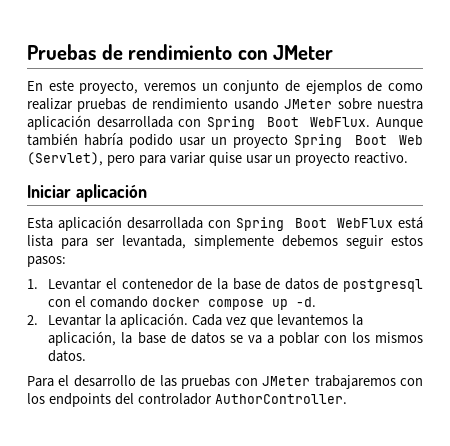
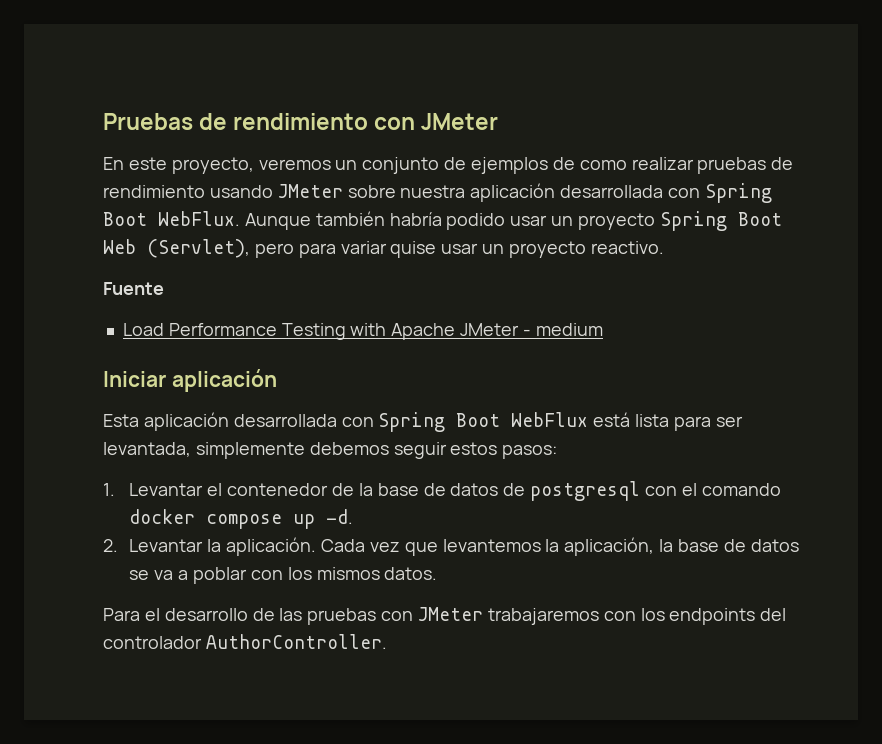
+ Fuente
+ Load Performance Testing with Apache JMeter - medium

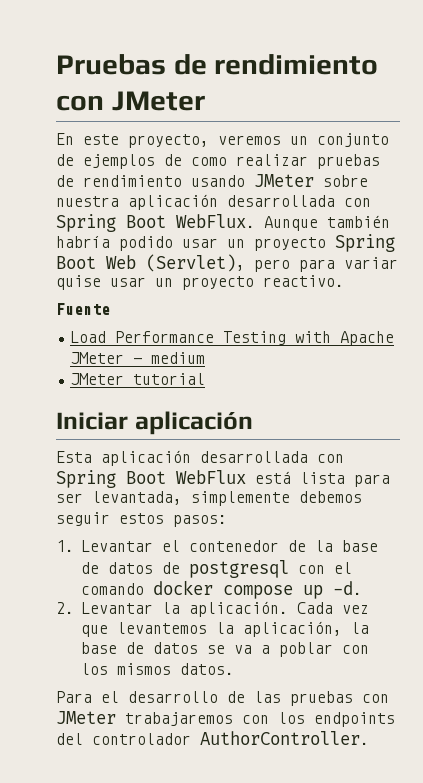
+ JMeter tutorial

